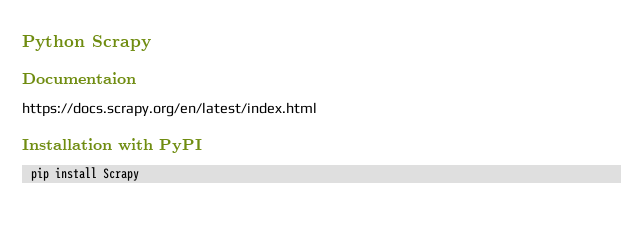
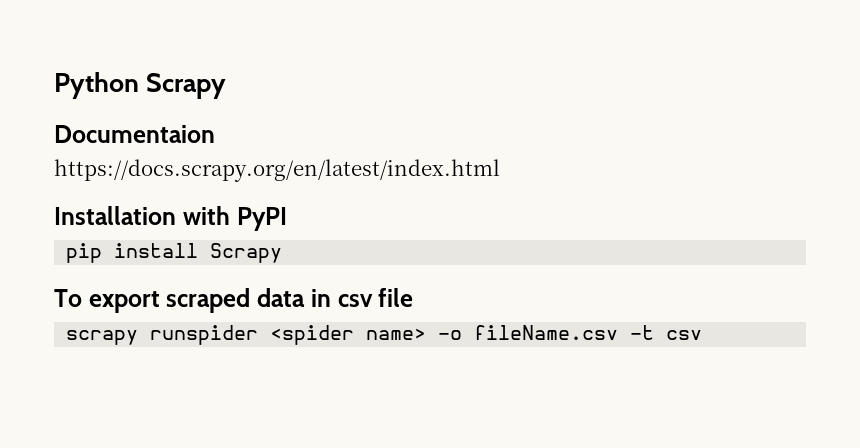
+ To export scraped data in csv file
+ scrapy runspider <spider name> -o fileName.csv -t csv

